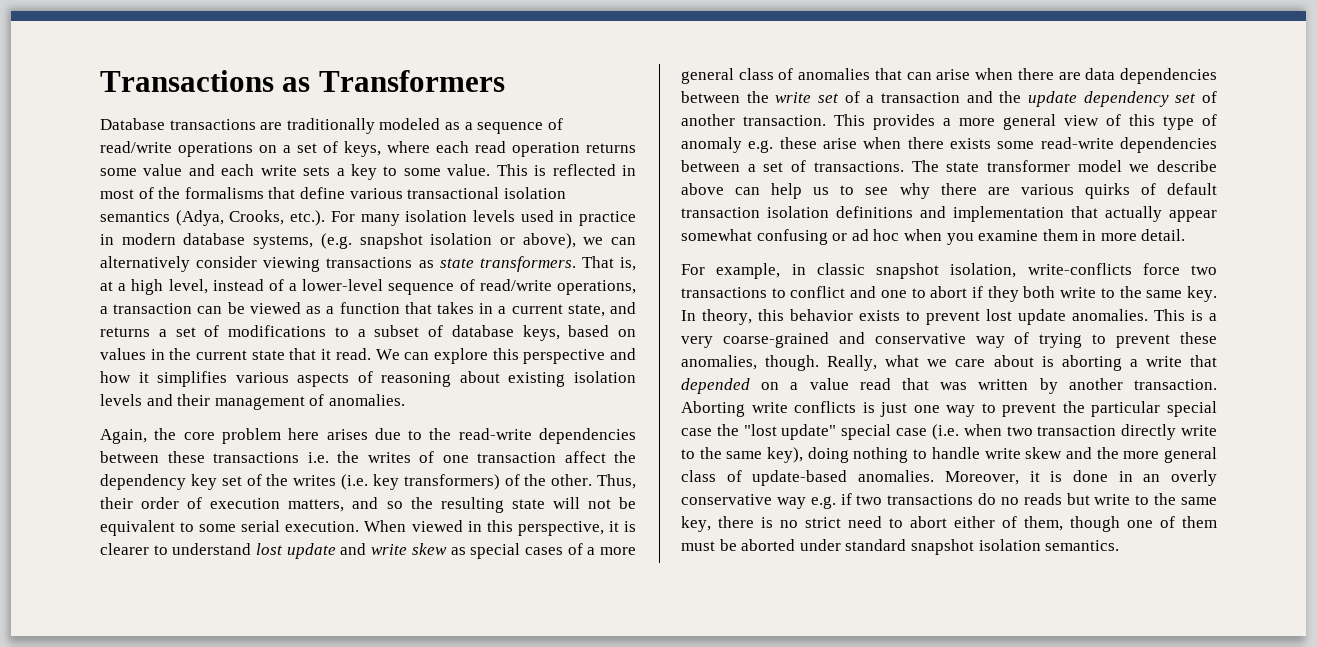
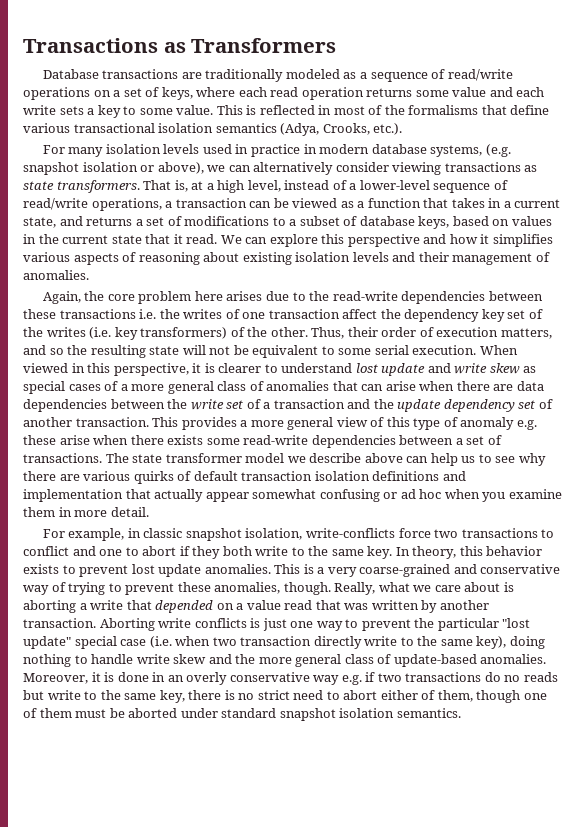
- This is reflected in most of the formalisms that define various transactional isolation semantics (Adya, Crooks, etc.). For many isolation levels used in practice in modern database systems, (e.g. snapshot isolation or above), we can alternatively consider viewing transactions as state transformers.
+ This is reflected in most of the formalisms that define various transactional isolation semantics (Adya, Crooks, etc.).
+ For many isolation levels used in practice in modern database systems, (e.g. snapshot isolation or above), we can alternatively consider viewing transactions as state transformers.
- Aborting write conflicts is just one way to prevent the particular special case the "lost update" special case (i.e. when two transaction directly write to the same key), doing nothing to handle write skew and the more general class of update-based anomalies.
+ Aborting write conflicts is just one way to prevent the particular "lost update" special case (i.e. when two transaction directly write to the same key), doing nothing to handle write skew and the more general class of update-based anomalies.

